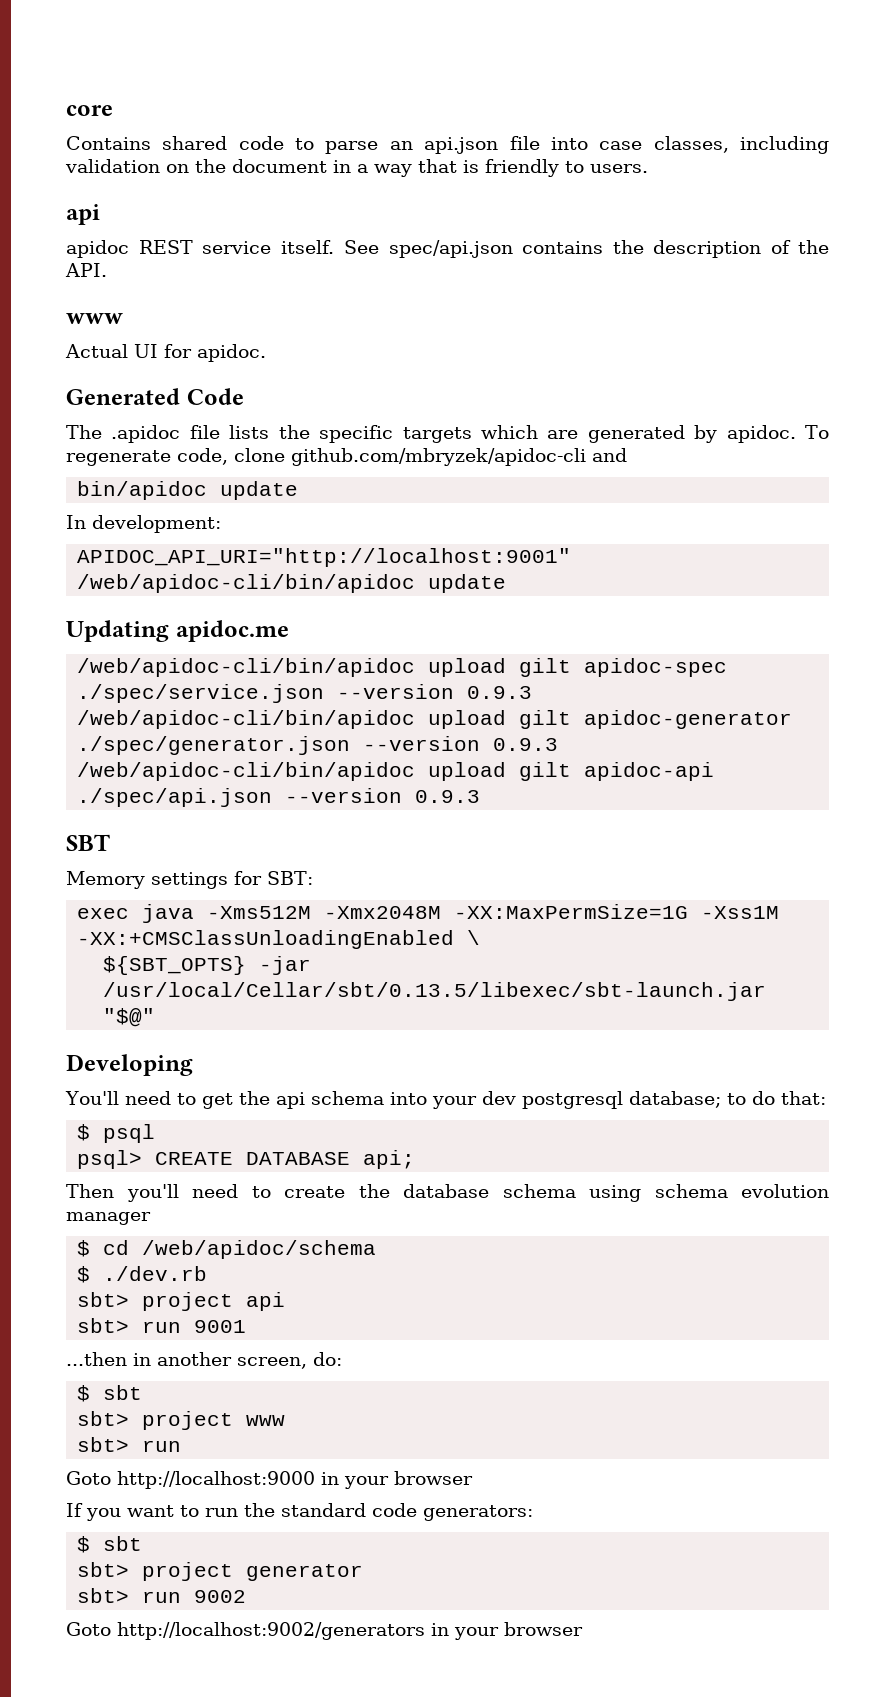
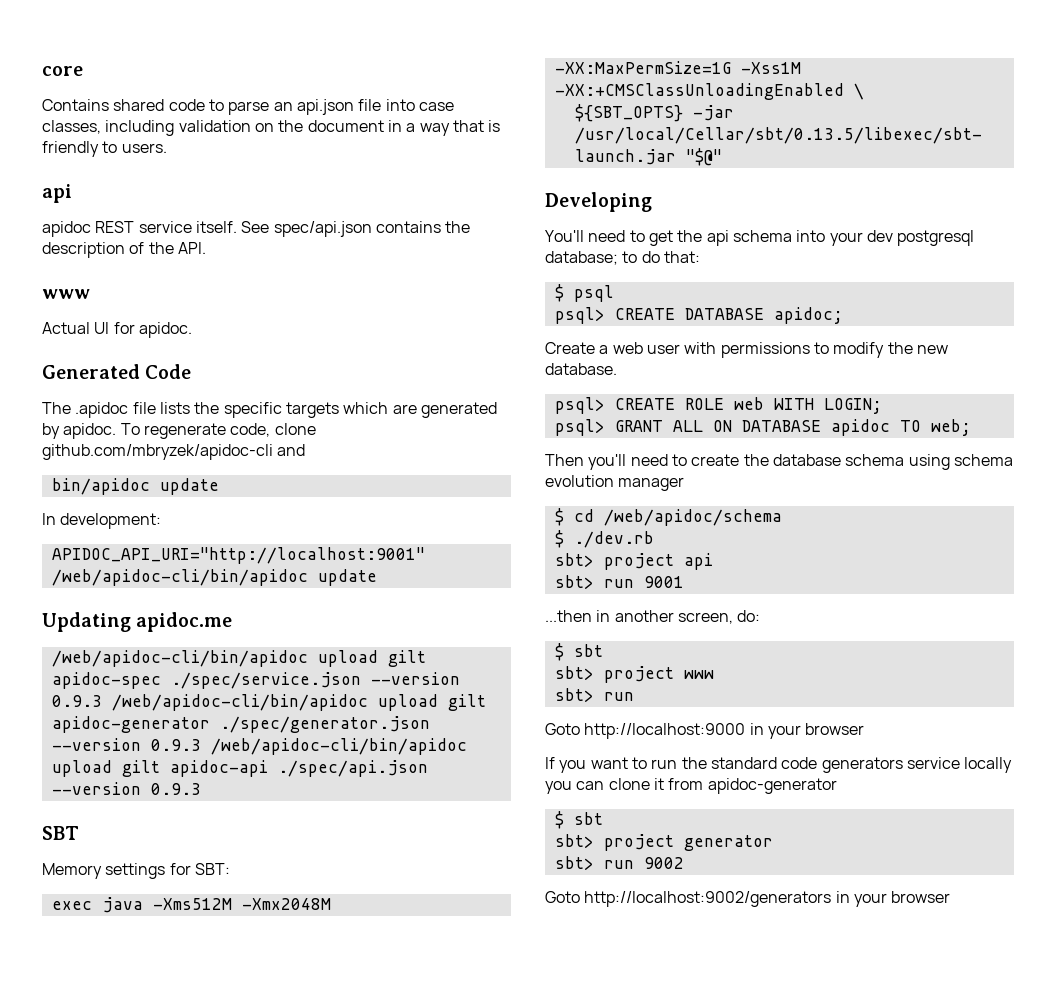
- psql> CREATE DATABASE api;
+ psql> CREATE DATABASE apidoc;
+ Create a web user with permissions to modify the new database.
+ psql> CREATE ROLE web WITH LOGIN;
+ psql> GRANT ALL ON DATABASE apidoc TO web;
- If you want to run the standard code generators:
+ If you want to run the standard code generators service locally you can clone it from apidoc-generator

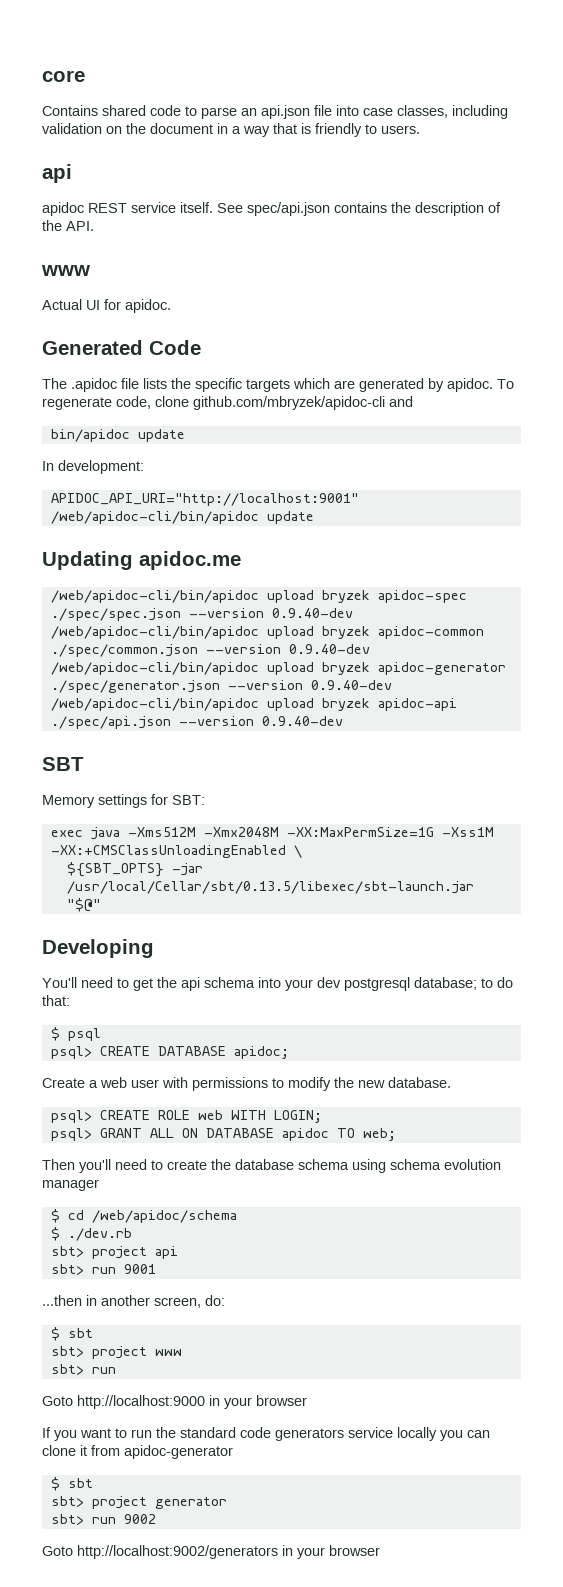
- /web/apidoc-cli/bin/apidoc upload gilt apidoc-spec ./spec/service.json --version 0.9.3 /web/apidoc-cli/bin/apidoc upload gilt apidoc-generator ./spec/generator.json --version 0.9.3 /web/apidoc-cli/bin/apidoc upload gilt apidoc-api ./spec/api.json --version 0.9.3
+ /web/apidoc-cli/bin/apidoc upload bryzek apidoc-spec ./spec/spec.json --version 0.9.40-dev /web/apidoc-cli/bin/apidoc upload bryzek apidoc-common ./spec/common.json --version 0.9.40-dev /web/apidoc-cli/bin/apidoc upload bryzek apidoc-generator ./spec/generator.json --version 0.9.40-dev /web/apidoc-cli/bin/apidoc upload bryzek apidoc-api ./spec/api.json --version 0.9.40-dev

